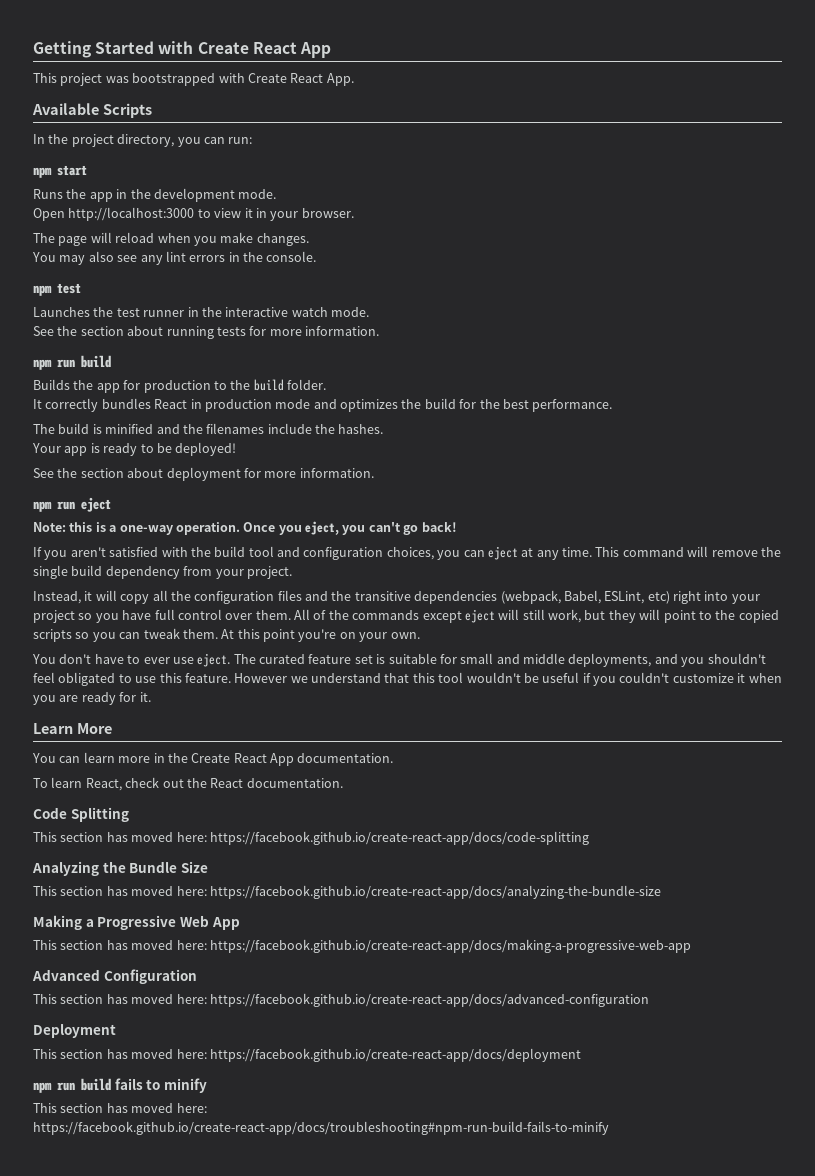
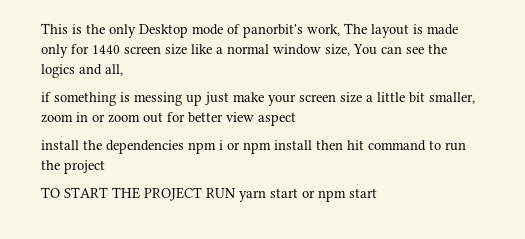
- Getting Started with Create React App
- This project was bootstrapped with Create React App.
- Available Scripts
- In the project directory, you can run:
- npm start
- Runs the app in the development mode.
- Open http://localhost:3000 to view it in your browser.
- The page will reload when you make changes.
- You may also see any lint errors in the console.
- npm test
- Launches the test runner in the interactive watch mode.
- See the section about running tests for more information.
- npm run build
- Builds the app for production to the build folder.
- It correctly bundles React in production mode and optimizes the build for the best performance.
- The build is minified and the filenames include the hashes.
- Your app is ready to be deployed!
- See the section about deployment for more information.
- npm run eject
- Note: this is a one-way operation. Once you eject, you can't go back!
- If you aren't satisfied with the build tool and configuration choices, you can eject at any time. This command will remove the single build dependency from your project.
- Instead, it will copy all the configuration files and the transitive dependencies (webpack, Babel, ESLint, etc) right into your project so you have full control over them. All of the commands except eject will still work, but they will point to the copied scripts so you can tweak them. At this point you're on your own.
- You don't have to ever use eject. The curated feature set is suitable for small and middle deployments, and you shouldn't feel obligated to use this feature. However we understand that this tool wouldn't be useful if you couldn't customize it when you are ready for it.
- Learn More
- You can learn more in the Create React App documentation.
- To learn React, check out the React documentation.
- Code Splitting
- This section has moved here: https://facebook.github.io/create-react-app/docs/code-splitting
- Analyzing the Bundle Size
- This section has moved here: https://facebook.github.io/create-react-app/docs/analyzing-the-bundle-size
- Making a Progressive Web App
- This section has moved here: https://facebook.github.io/create-react-app/docs/making-a-progressive-web-app
- Advanced Configuration
- This section has moved here: https://facebook.github.io/create-react-app/docs/advanced-configuration
- Deployment
- This section has moved here: https://facebook.github.io/create-react-app/docs/deployment
- npm run build fails to minify
- This section has moved here: https://facebook.github.io/create-react-app/docs/troubleshooting#npm-run-build-fails-to-minify
+ This is the only Desktop mode of panorbit's work, The layout is made only for 1440 screen size like a normal window size, You can see the logics and all,
+ if something is messing up just make your screen size a little bit smaller, zoom in or zoom out for better view aspect
+ install the dependencies npm i or npm install then hit command to run the project
+ TO START THE PROJECT RUN yarn start or npm start

